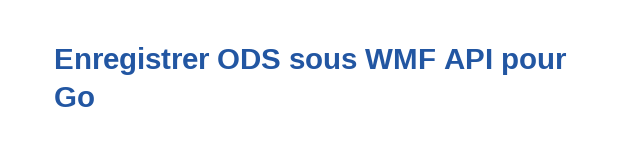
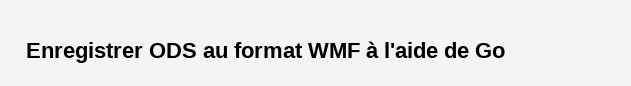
- Enregistrer ODS sous WMF API pour Go
+ Enregistrer ODS au format WMF à l'aide de Go

